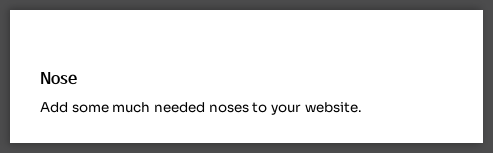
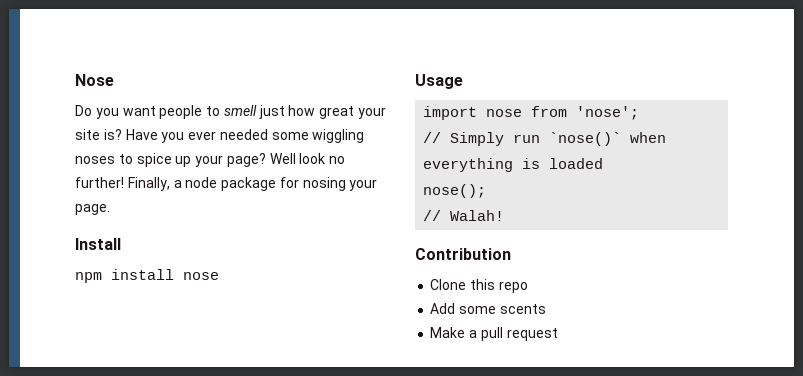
- Add some much needed noses to your website.
+ Do you want people to smell just how great your site is? Have you ever needed some wiggling noses to spice up your page? Well look no further! Finally, a node package for nosing your page.
+ Install
+ npm install nose
+ Usage
+ import nose from 'nose';
+ // Simply run `nose()` when everything is loaded
+ nose();
+ // Walah!
+ Contribution
+ Clone this repo
+ Add some scents
+ Make a pull request

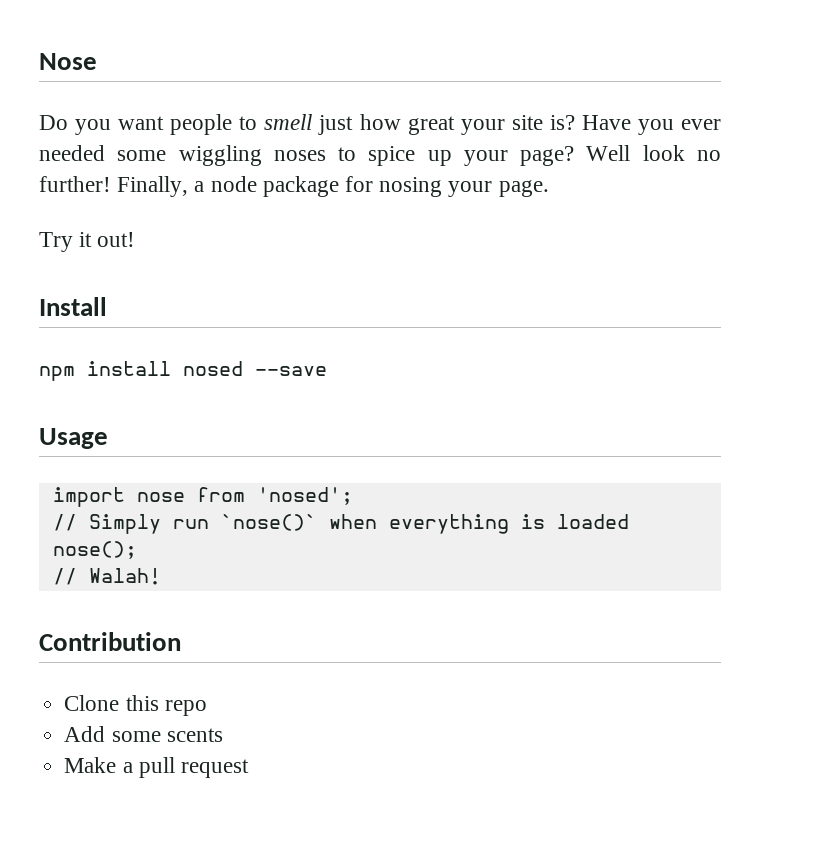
+ Try it out!
- npm install nose
+ npm install nosed --save
- import nose from 'nose';
+ import nose from 'nosed';

